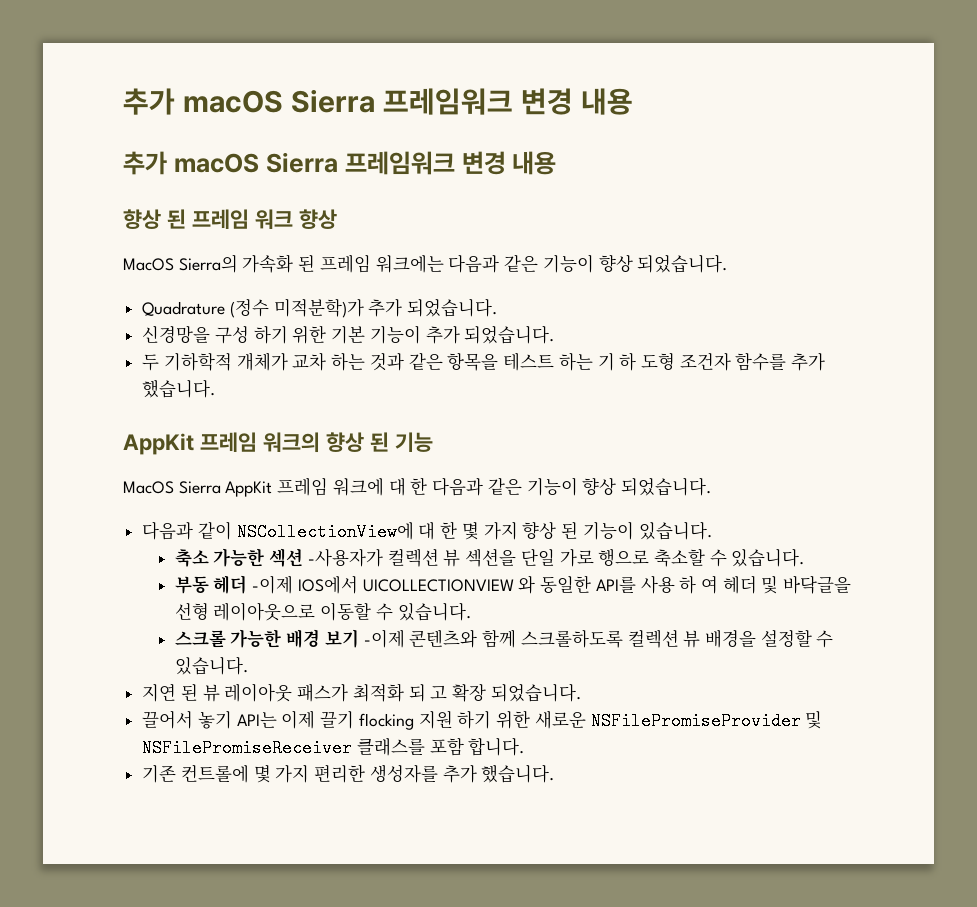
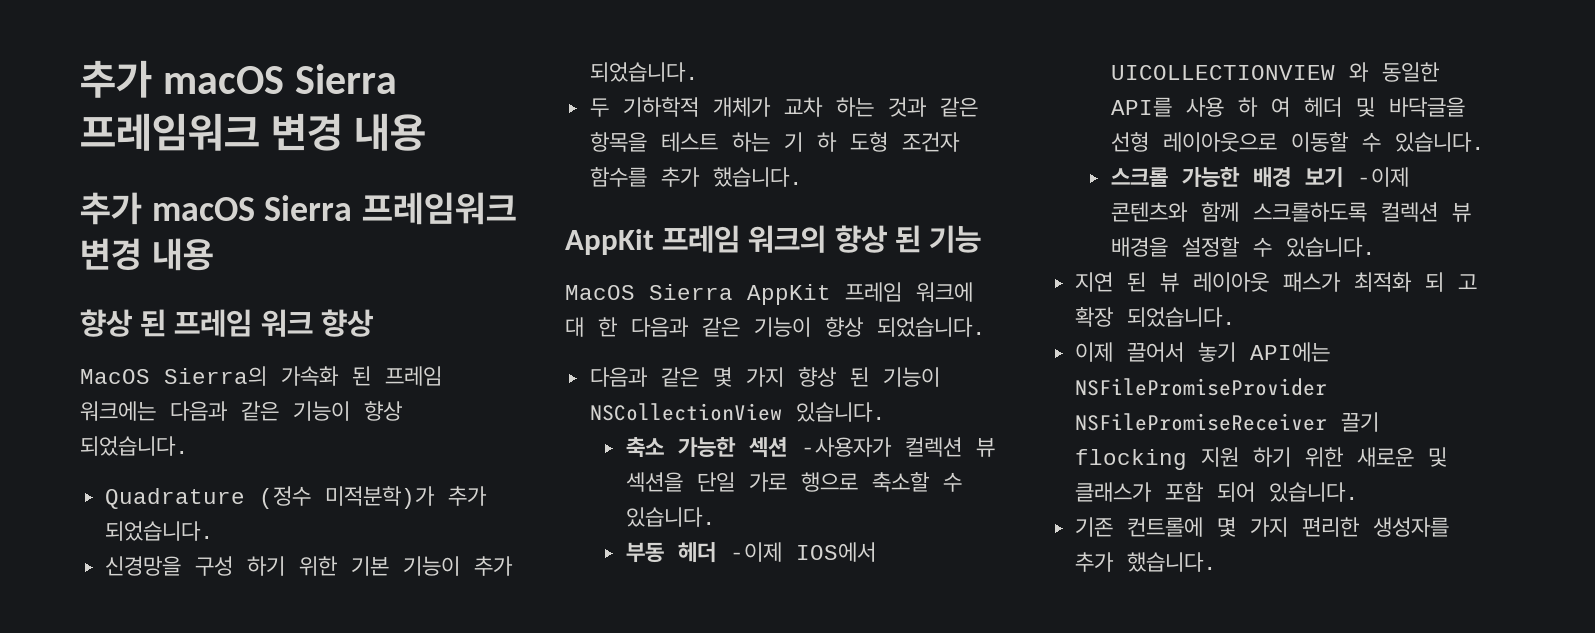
- 다음과 같이 NSCollectionView에 대 한 몇 가지 향상 된 기능이 있습니다.
+ 다음과 같은 몇 가지 향상 된 기능이 NSCollectionView 있습니다.
- 끌어서 놓기 API는 이제 끌기 flocking 지원 하기 위한 새로운 NSFilePromiseProvider 및 NSFilePromiseReceiver 클래스를 포함 합니다.
+ 이제 끌어서 놓기 API에는 NSFilePromiseProvider NSFilePromiseReceiver 끌기 flocking 지원 하기 위한 새로운 및 클래스가 포함 되어 있습니다.

